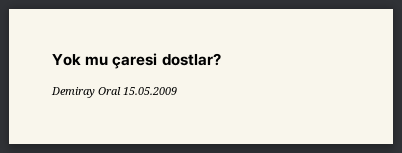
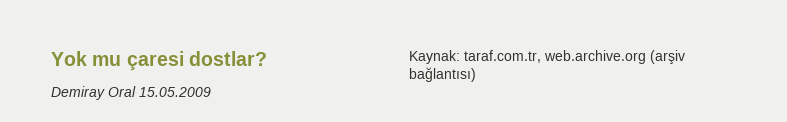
+ Kaynak: taraf.com.tr, web.archive.org (arşiv bağlantısı)

